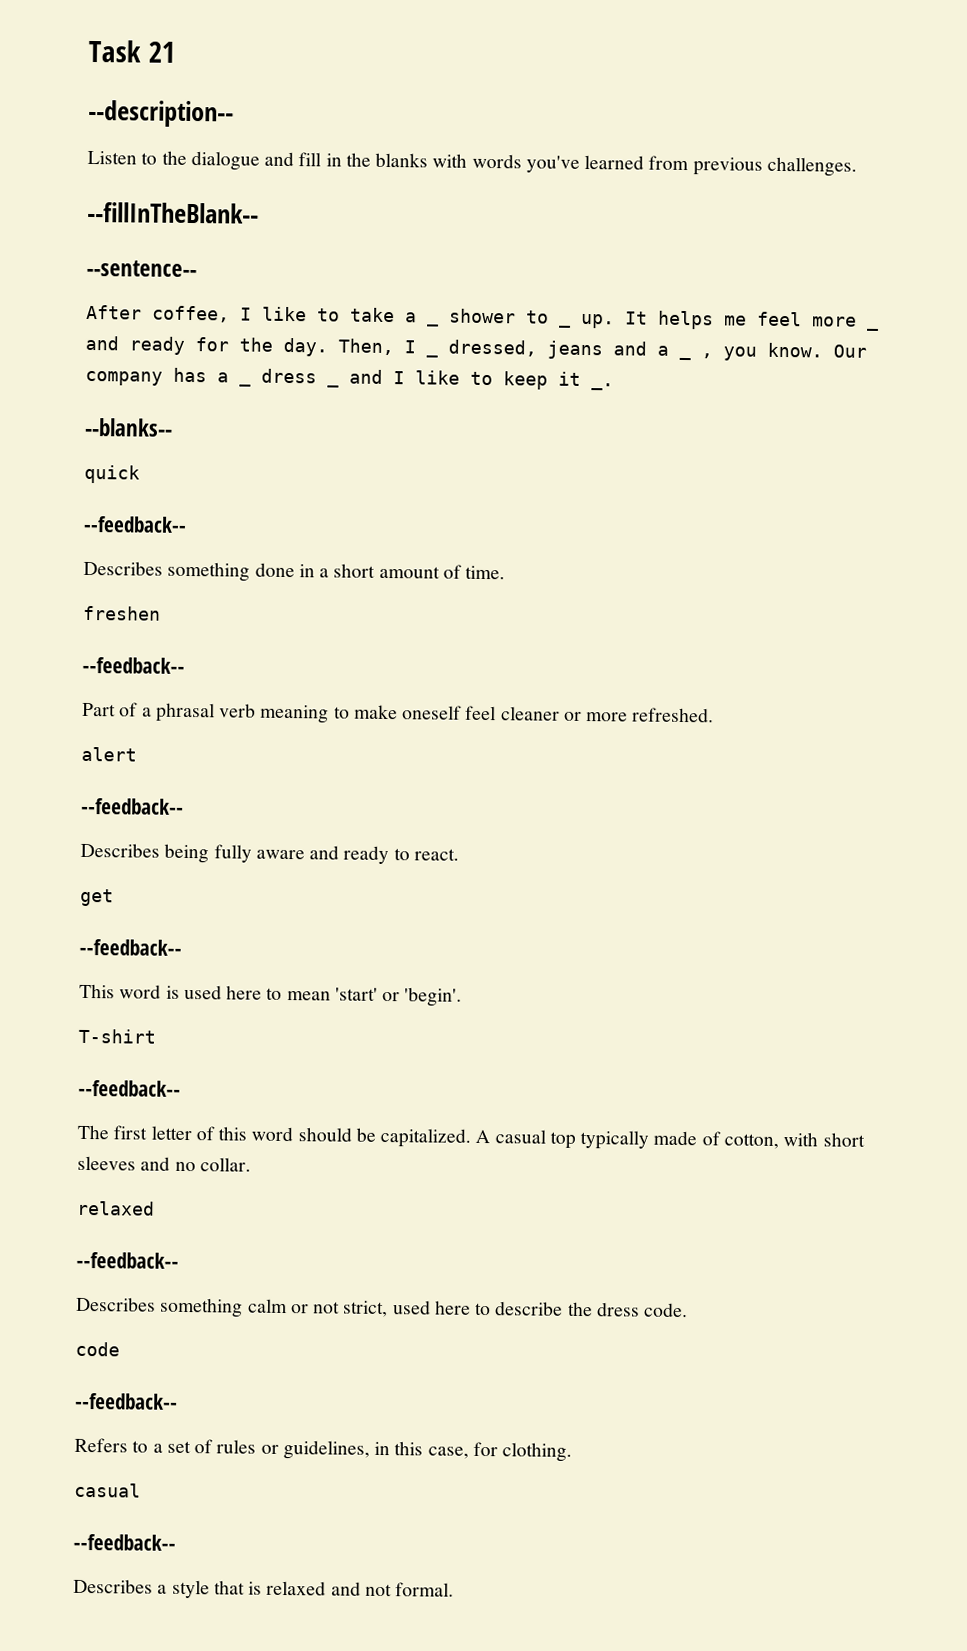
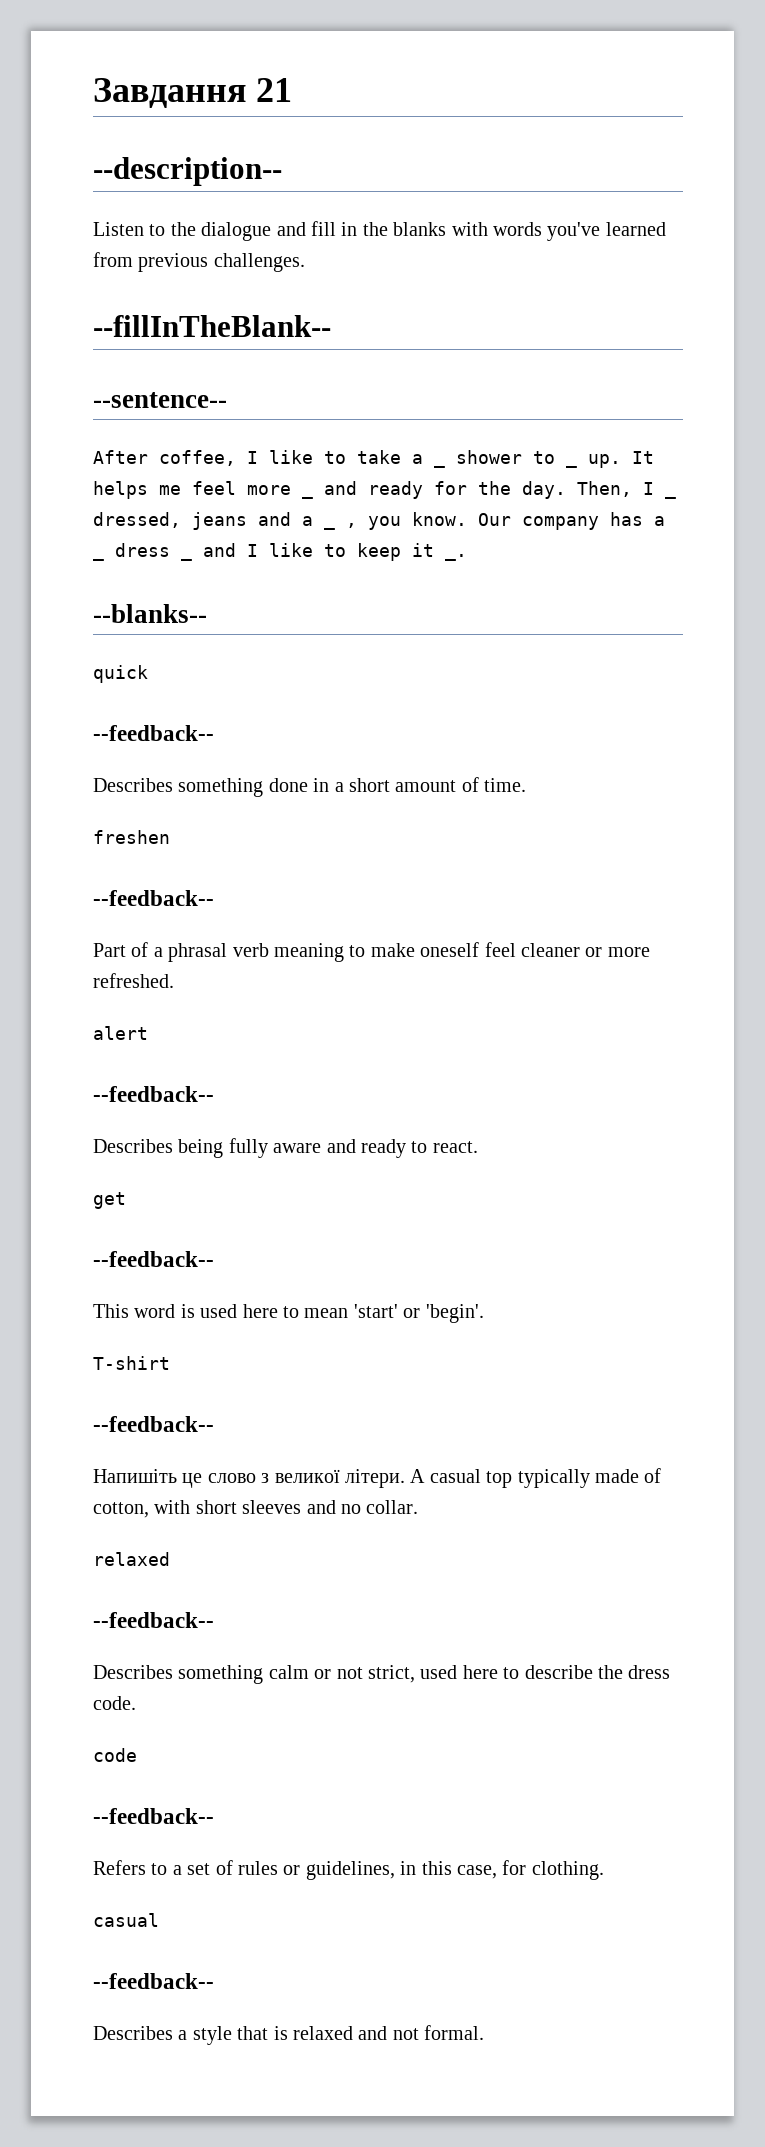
- Task 21
+ Завдання 21
- The first letter of this word should be capitalized.
+ Напишіть це слово з великої літери.

